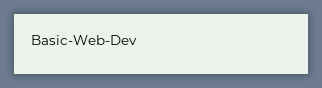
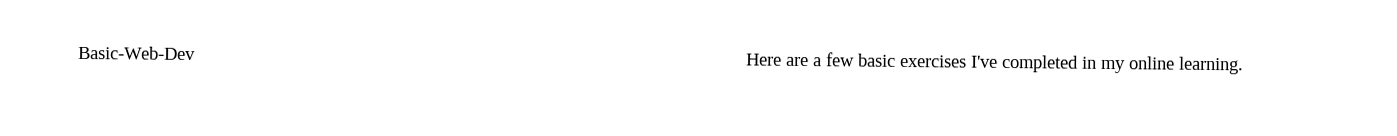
+ Here are a few basic exercises I've completed in my online learning.

